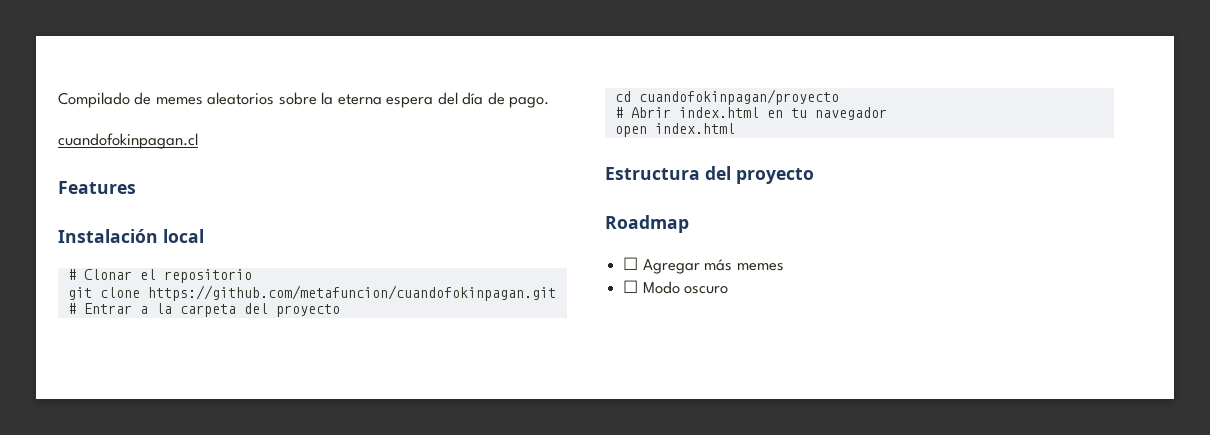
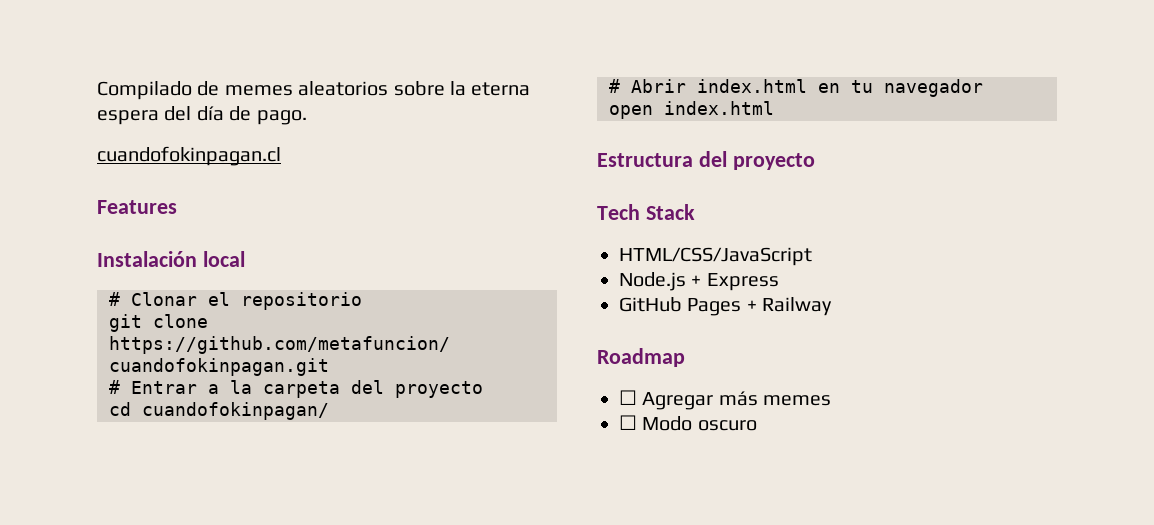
- cd cuandofokinpagan/proyecto
+ cd cuandofokinpagan/
+ Tech Stack
+ HTML/CSS/JavaScript
+ Node.js + Express
+ GitHub Pages + Railway

